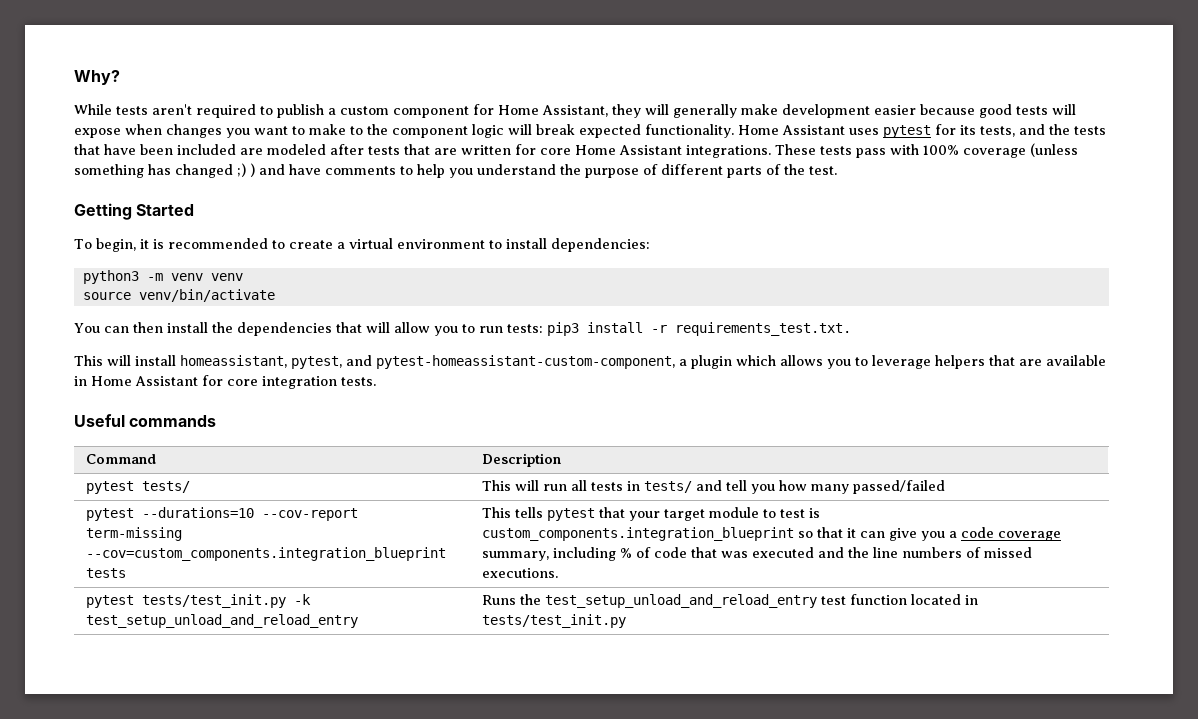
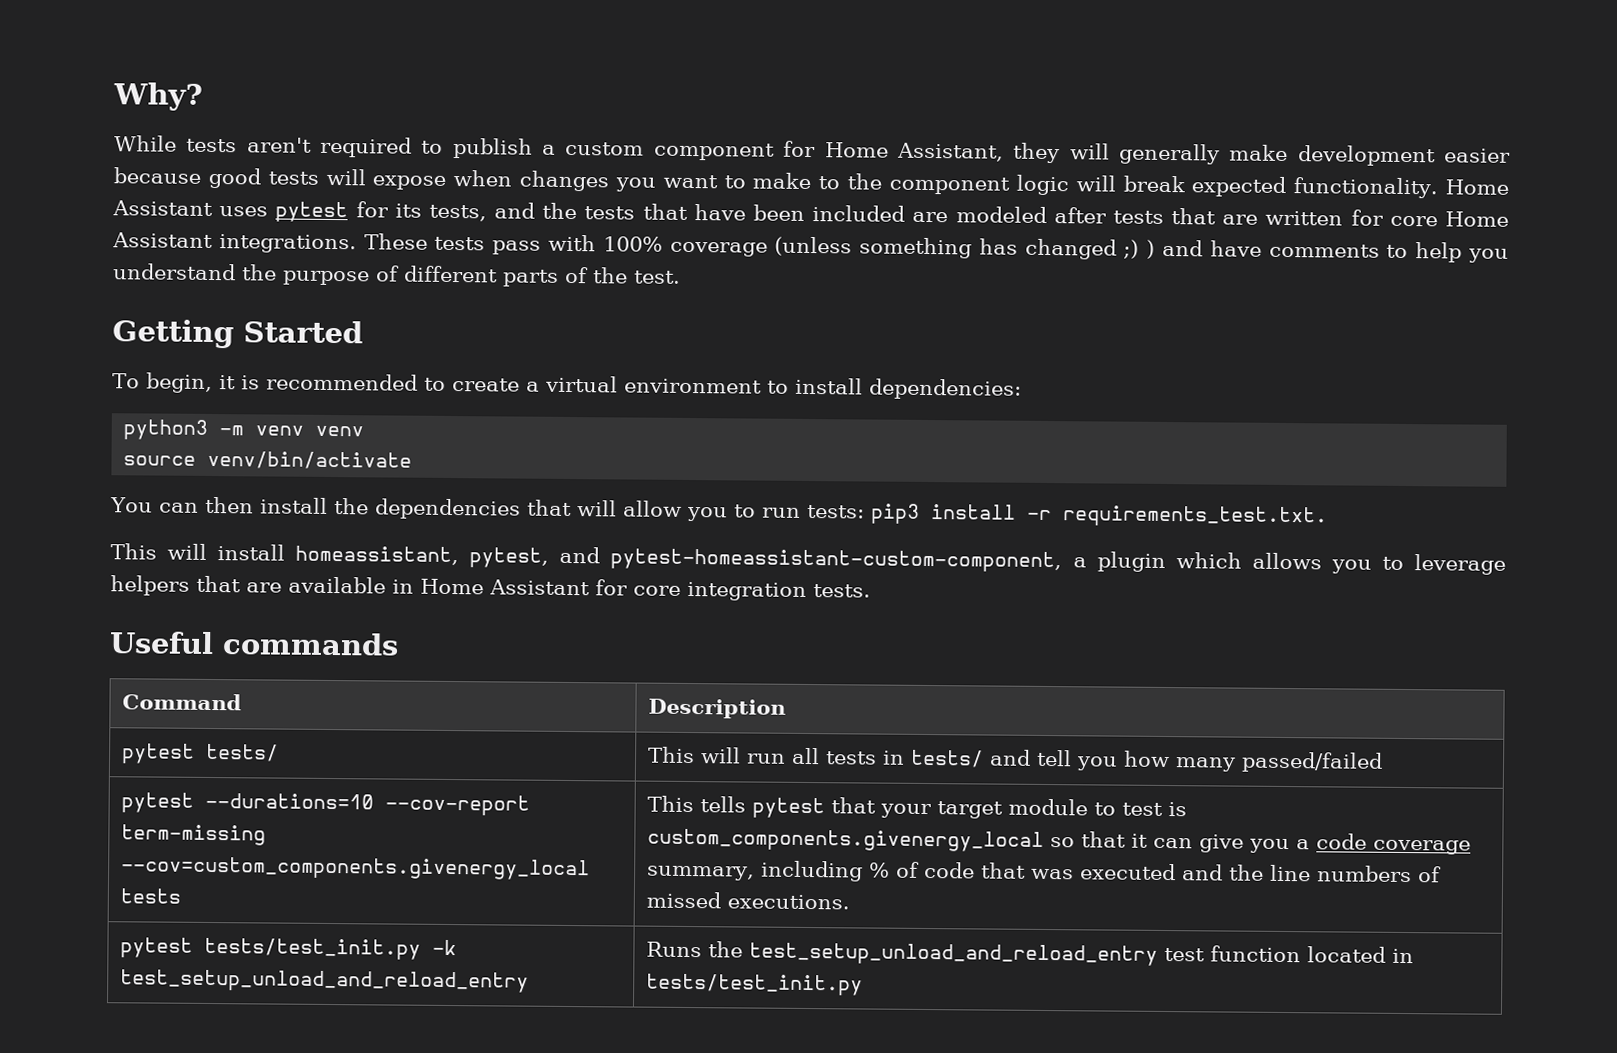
- pytest --durations=10 --cov-report term-missing --cov=custom_components.integration_blueprint tests
+ pytest --durations=10 --cov-report term-missing --cov=custom_components.givenergy_local tests
- This tells pytest that your target module to test is custom_components.integration_blueprint so that it can give you a code coverage summary, including % of code that was executed and the line numbers of missed executions.
+ This tells pytest that your target module to test is custom_components.givenergy_local so that it can give you a code coverage summary, including % of code that was executed and the line numbers of missed executions.

